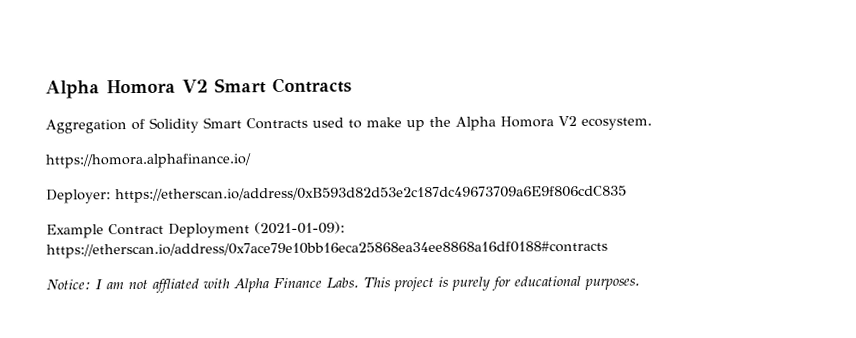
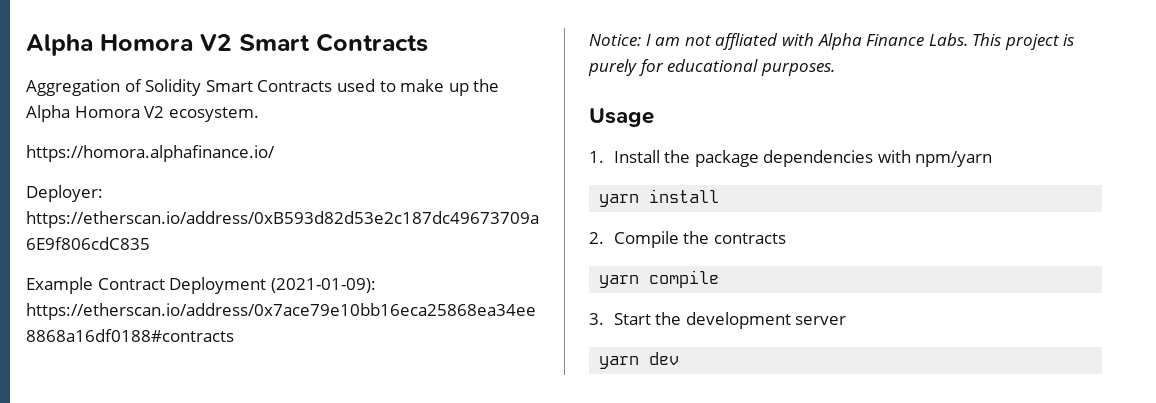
+ Usage
+ 1. Install the package dependencies with npm/yarn
+ yarn install
+ 2. Compile the contracts
+ yarn compile
+ 3. Start the development server
+ yarn dev

